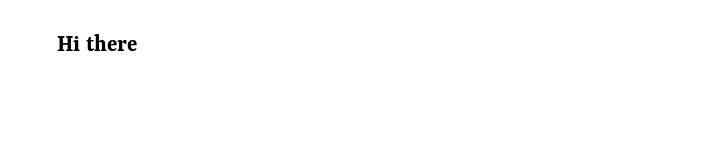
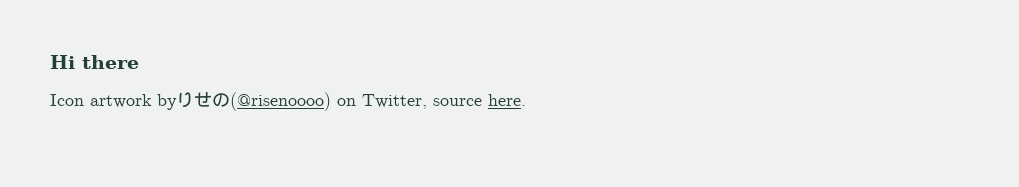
+ Icon artwork byりせの(@risenoooo) on Twitter, source here.

